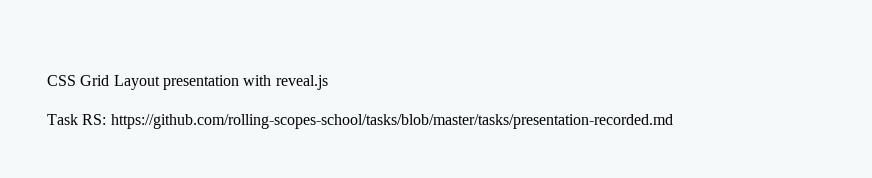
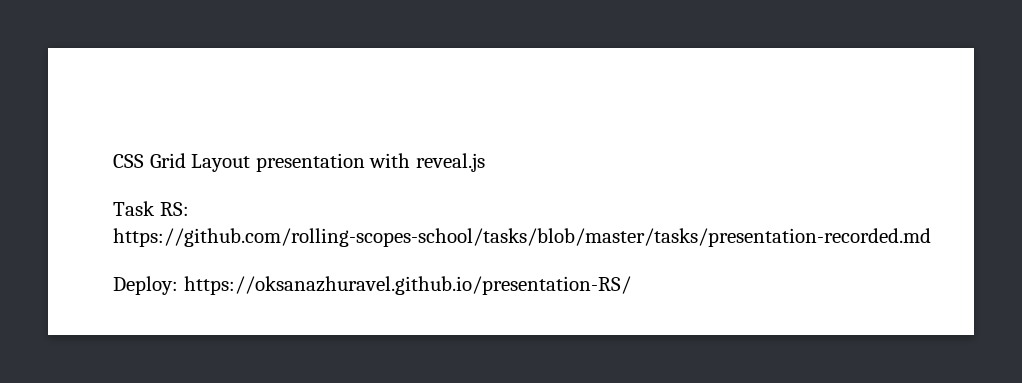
+ Deploy: https://oksanazhuravel.github.io/presentation-RS/

